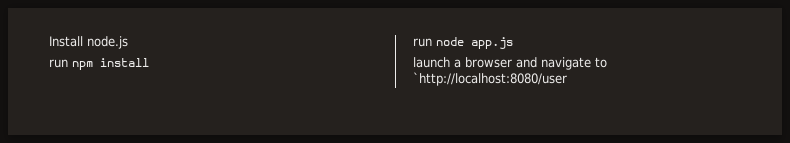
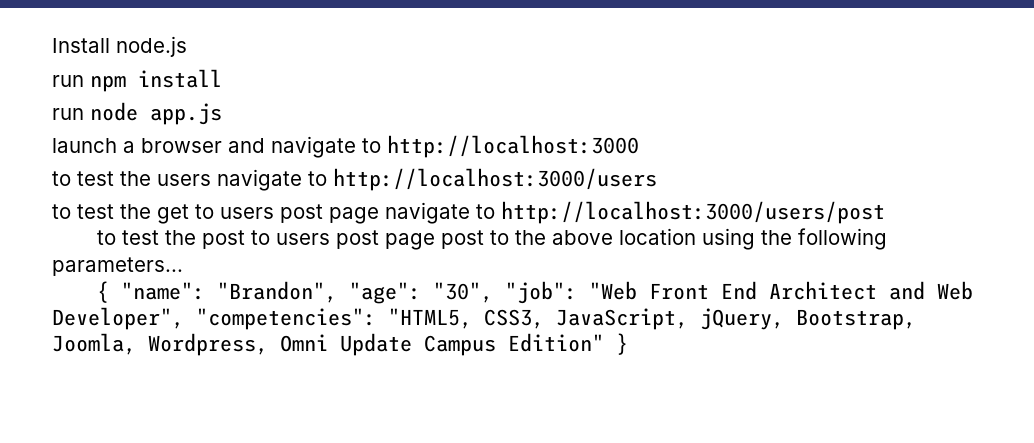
- launch a browser and navigate to `http://localhost:8080/user
+ launch a browser and navigate to http://localhost:3000
+ to test the users navigate to http://localhost:3000/users
+ to test the get to users post page navigate to http://localhost:3000/users/post
+ to test the post to users post page post to the above location using the following parameters...
+ { "name": "Brandon", "age": "30", "job": "Web Front End Architect and Web Developer", "competencies": "HTML5, CSS3, JavaScript, jQuery, Bootstrap, Joomla, Wordpress, Omni Update Campus Edition" }

